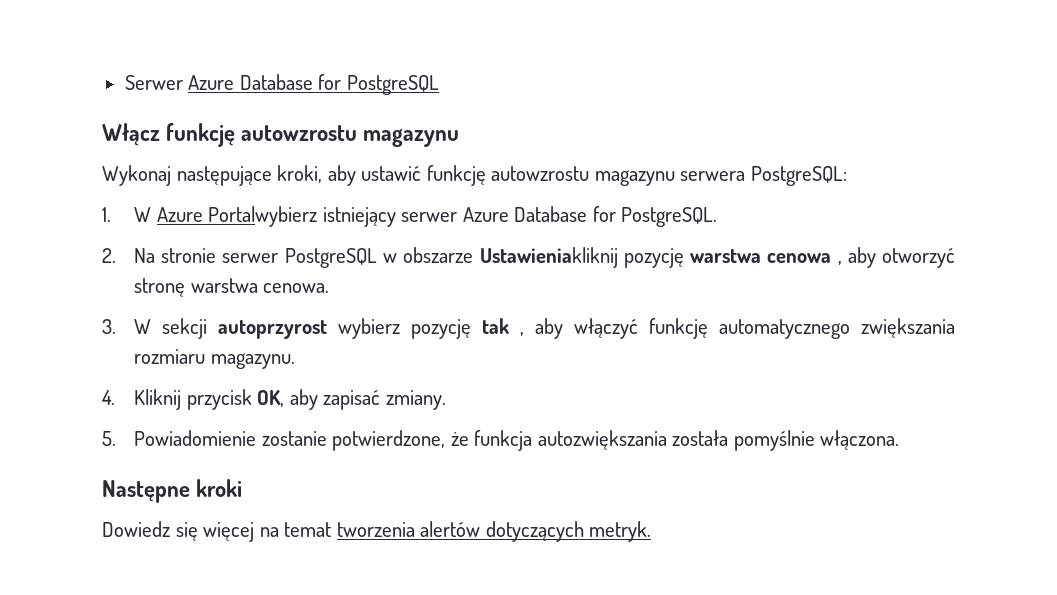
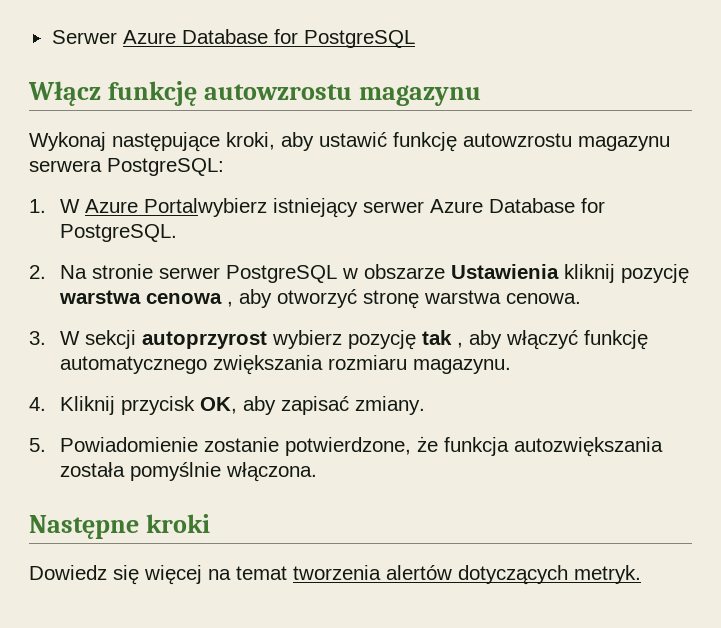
- 2. Na stronie serwer PostgreSQL w obszarze Ustawieniakliknij pozycję warstwa cenowa , aby otworzyć stronę warstwa cenowa.
+ 2. Na stronie serwer PostgreSQL w obszarze Ustawienia kliknij pozycję warstwa cenowa , aby otworzyć stronę warstwa cenowa.

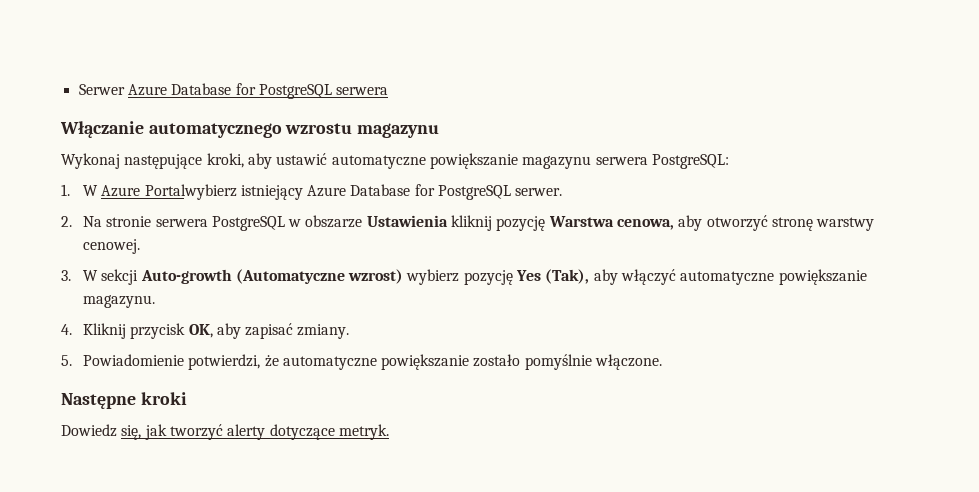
- Serwer Azure Database for PostgreSQL
- Włącz funkcję autowzrostu magazynu
+ Serwer Azure Database for PostgreSQL serwera
+ Włączanie automatycznego wzrostu magazynu
- Wykonaj następujące kroki, aby ustawić funkcję autowzrostu magazynu serwera PostgreSQL:
+ Wykonaj następujące kroki, aby ustawić automatyczne powiększanie magazynu serwera PostgreSQL:
- 1. W Azure Portalwybierz istniejący serwer Azure Database for PostgreSQL.
+ 1. W Azure Portalwybierz istniejący Azure Database for PostgreSQL serwer.
- 2. Na stronie serwer PostgreSQL w obszarze Ustawienia kliknij pozycję warstwa cenowa , aby otworzyć stronę warstwa cenowa.
+ 2. Na stronie serwera PostgreSQL w obszarze Ustawienia kliknij pozycję Warstwa cenowa, aby otworzyć stronę warstwy cenowej.
- 3. W sekcji autoprzyrost wybierz pozycję tak , aby włączyć funkcję automatycznego zwiększania rozmiaru magazynu.
+ 3. W sekcji Auto-growth (Automatyczne wzrost) wybierz pozycję Yes (Tak), aby włączyć automatyczne powiększanie magazynu.
- 5. Powiadomienie zostanie potwierdzone, że funkcja autozwiększania została pomyślnie włączona.
+ 5. Powiadomienie potwierdzi, że automatyczne powiększanie zostało pomyślnie włączone.
  Następne kroki
- Dowiedz się więcej na temat tworzenia alertów dotyczących metryk.
+ Dowiedz się, jak tworzyć alerty dotyczące metryk.

